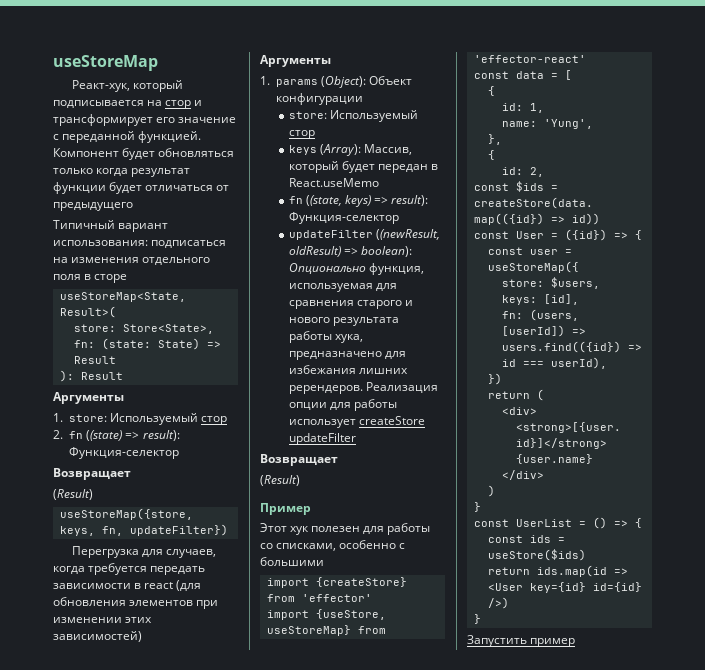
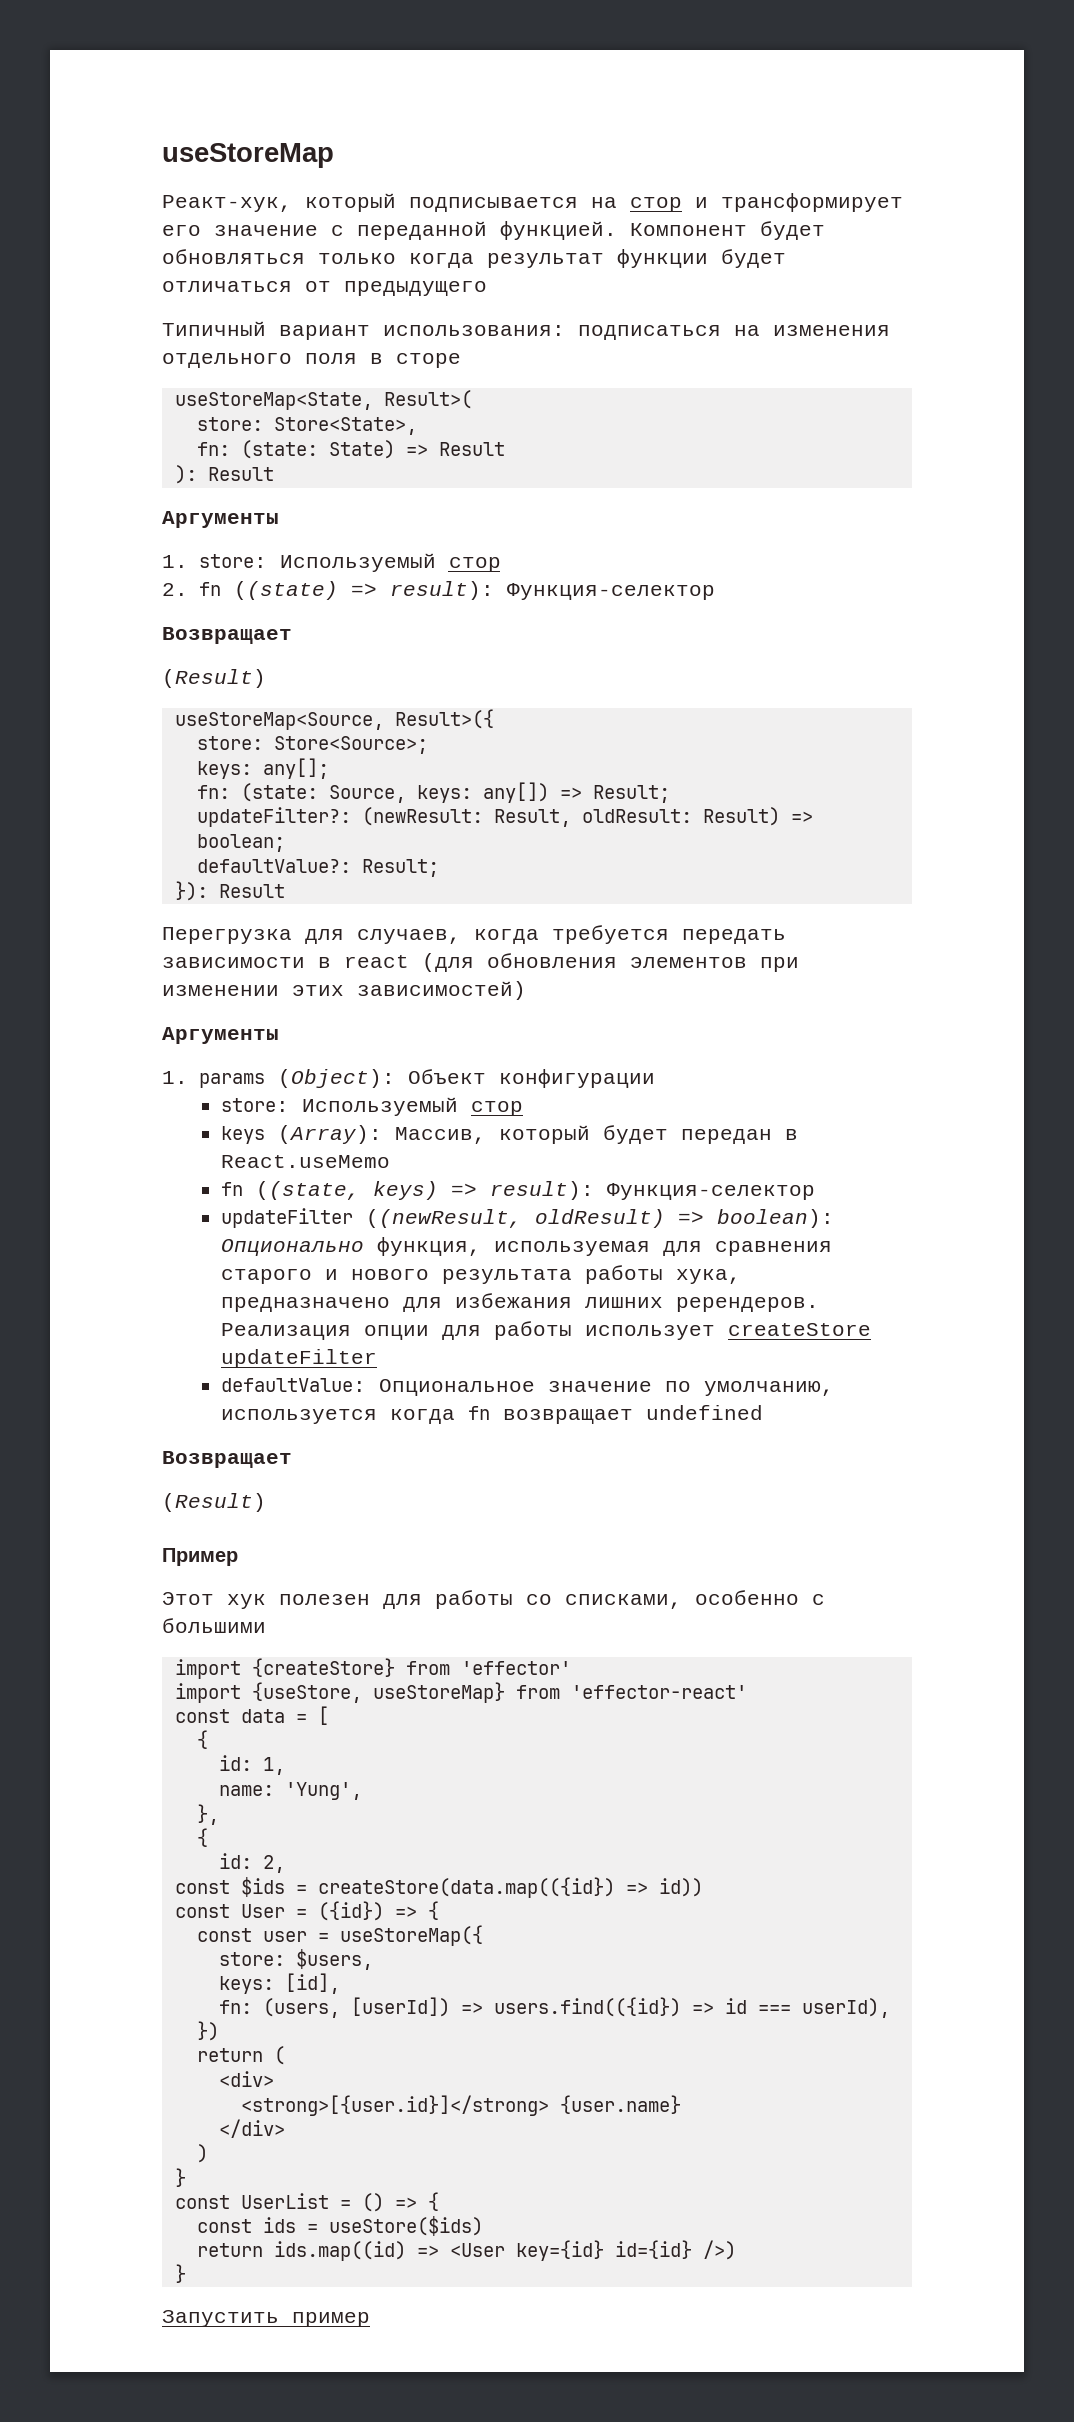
- useStoreMap({store, keys, fn, updateFilter})
+ useStoreMap<Source, Result>({
+ store: Store<Source>;
+ keys: any[];
+ fn: (state: Source, keys: any[]) => Result;
+ updateFilter?: (newResult: Result, oldResult: Result) => boolean;
+ defaultValue?: Result;
+ }): Result
+ defaultValue: Опциональное значение по умолчанию, используется когда fn возвращает undefined
- return ids.map(id => <User key={id} id={id} />)
+ return ids.map((id) => <User key={id} id={id} />)

